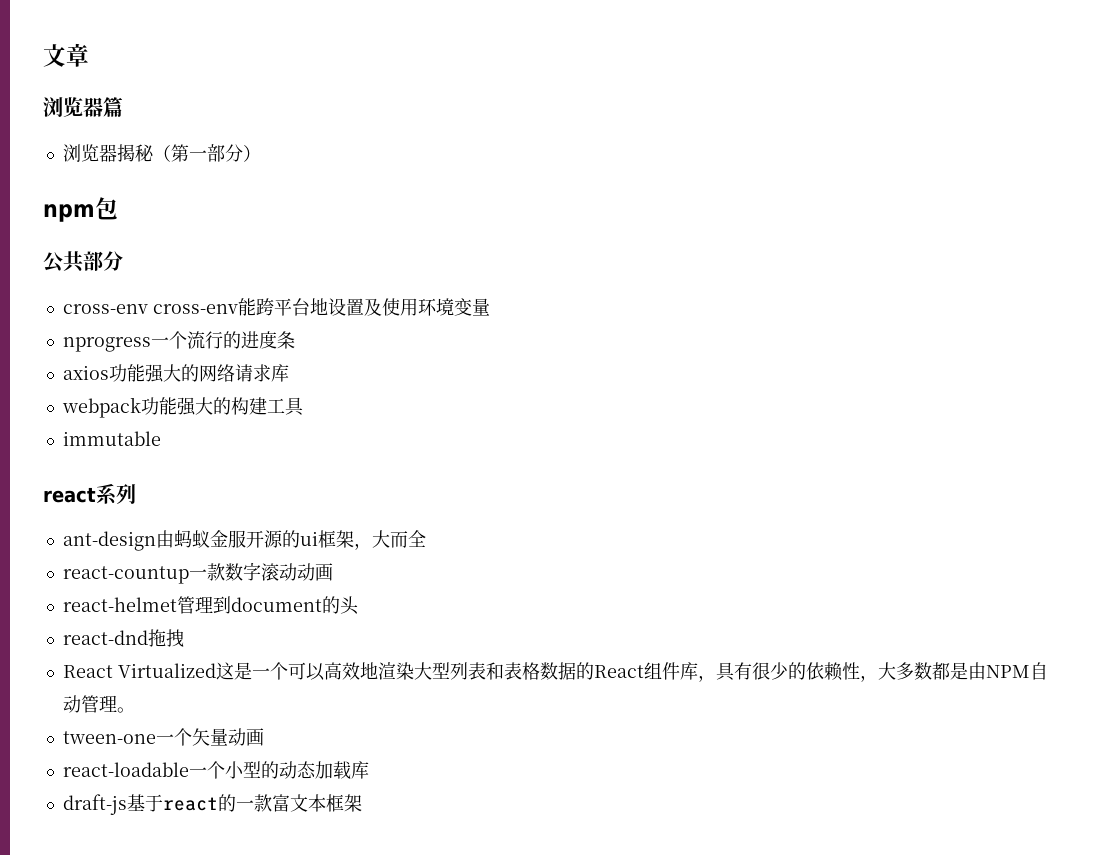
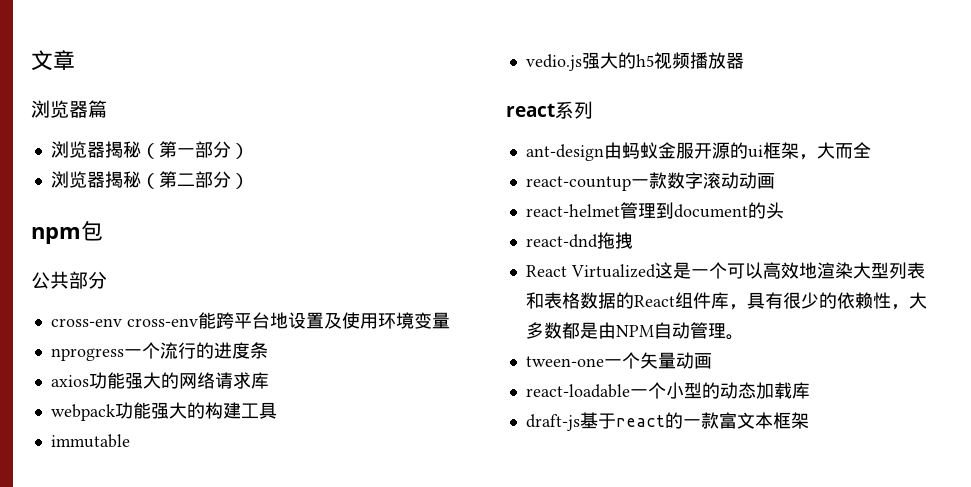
+ 浏览器揭秘（第二部分）
+ vedio.js强大的h5视频播放器

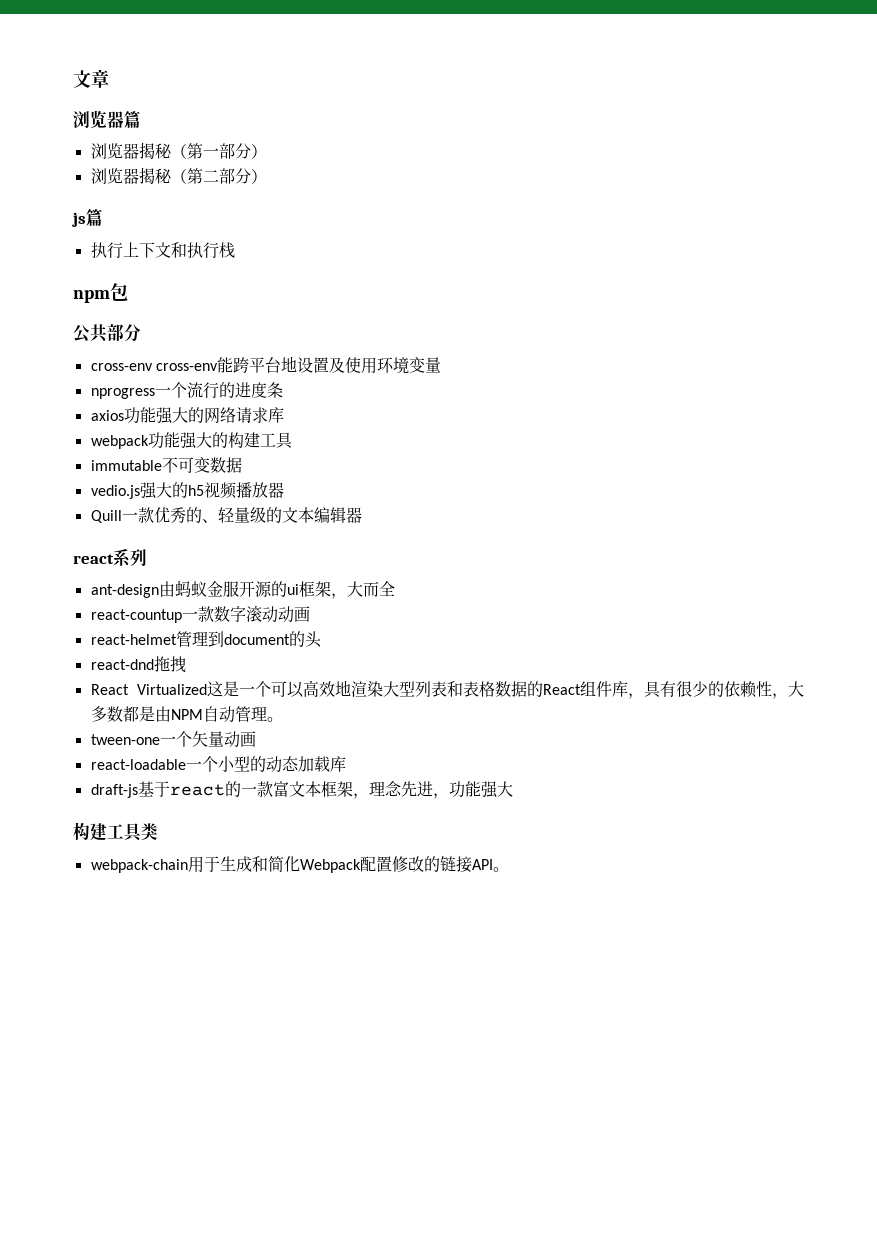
+ js篇
+ 执行上下文和执行栈
- immutable
+ immutable不可变数据
+ Quill一款优秀的、轻量级的文本编辑器
- draft-js基于react的一款富文本框架
+ draft-js基于react的一款富文本框架，理念先进，功能强大
+ 构建工具类
+ webpack-chain用于生成和简化Webpack配置修改的链接API。

